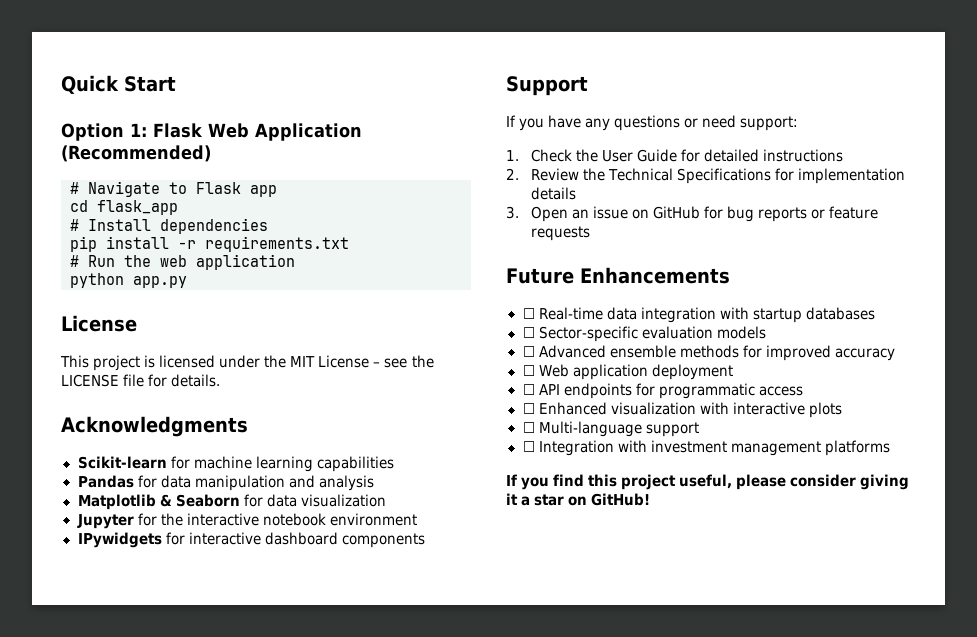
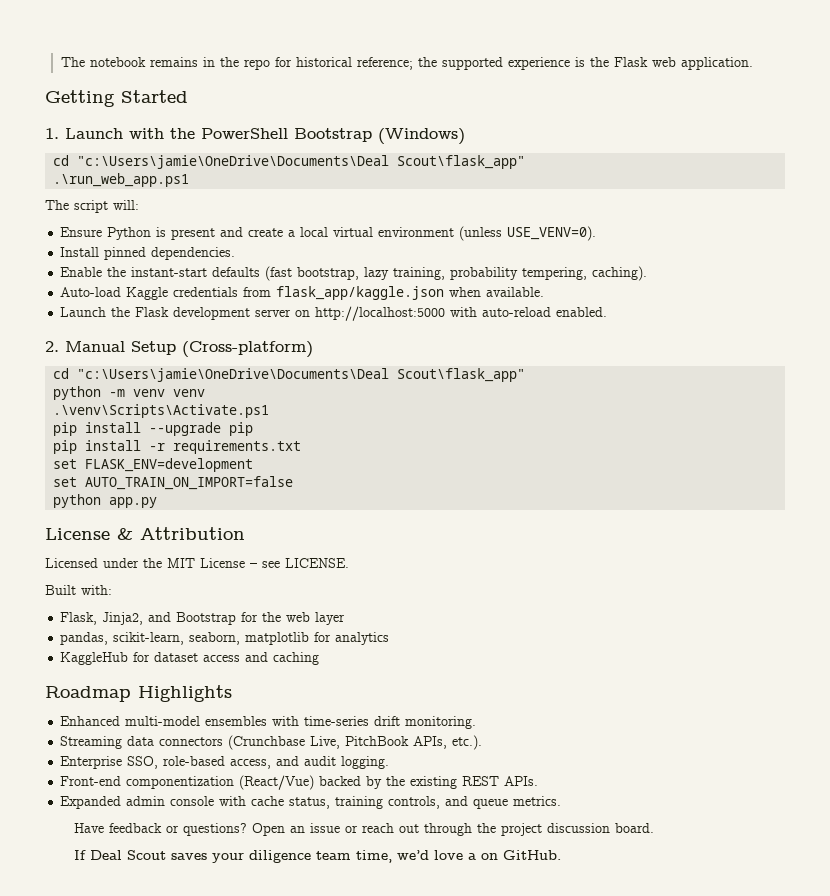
- Quick Start
- Option 1: Flask Web Application (Recommended)
- # Navigate to Flask app
- cd flask_app
- # Install dependencies
+ The notebook remains in the repo for historical reference; the supported experience is the Flask web application.
+ Getting Started
+ 1. Launch with the PowerShell Bootstrap (Windows)
+ cd "c:\Users\jamie\OneDrive\Documents\Deal Scout\flask_app"
+ .\run_web_app.ps1
+ The script will:
+ Ensure Python is present and create a local virtual environment (unless USE_VENV=0).
+ Install pinned dependencies.
+ Enable the instant-start defaults (fast bootstrap, lazy training, probability tempering, caching).
+ Auto-load Kaggle credentials from flask_app/kaggle.json when available.
+ Launch the Flask development server on http://localhost:5000 with auto-reload enabled.
+ 2. Manual Setup (Cross-platform)
+ cd "c:\Users\jamie\OneDrive\Documents\Deal Scout\flask_app"
+ python -m venv venv
+ .\venv\Scripts\Activate.ps1
+ pip install --upgrade pip
- # Run the web application
+ set FLASK_ENV=development
+ set AUTO_TRAIN_ON_IMPORT=false
  python app.py
- License
- This project is licensed under the MIT License – see the LICENSE file for details.
- Acknowledgments
- Scikit-learn for machine learning capabilities
- Pandas for data manipulation and analysis
- Matplotlib & Seaborn for data visualization
- Jupyter for the interactive notebook environment
- IPywidgets for interactive dashboard components
- Support
- If you have any questions or need support:
- 1. Check the User Guide for detailed instructions
- 2. Review the Technical Specifications for implementation details
- 3. Open an issue on GitHub for bug reports or feature requests
- Future Enhancements
- ☐ Real-time data integration with startup databases
- ☐ Sector-specific evaluation models
- ☐ Advanced ensemble methods for improved accuracy
- ☐ Web application deployment
- ☐ API endpoints for programmatic access
- ☐ Enhanced visualization with interactive plots
- ☐ Multi-language support
- ☐ Integration with investment management platforms
- If you find this project useful, please consider giving it a star on GitHub!
+ License & Attribution
+ Licensed under the MIT License – see LICENSE.
+ Built with:
+ Flask, Jinja2, and Bootstrap for the web layer
+ pandas, scikit-learn, seaborn, matplotlib for analytics
+ KaggleHub for dataset access and caching
+ Roadmap Highlights
+ Enhanced multi-model ensembles with time-series drift monitoring.
+ Streaming data connectors (Crunchbase Live, PitchBook APIs, etc.).
+ Enterprise SSO, role-based access, and audit logging.
+ Front-end componentization (React/Vue) backed by the existing REST APIs.
+ Expanded admin console with cache status, training controls, and queue metrics.
+ Have feedback or questions? Open an issue or reach out through the project discussion board.
+ If Deal Scout saves your diligence team time, we’d love a on GitHub.

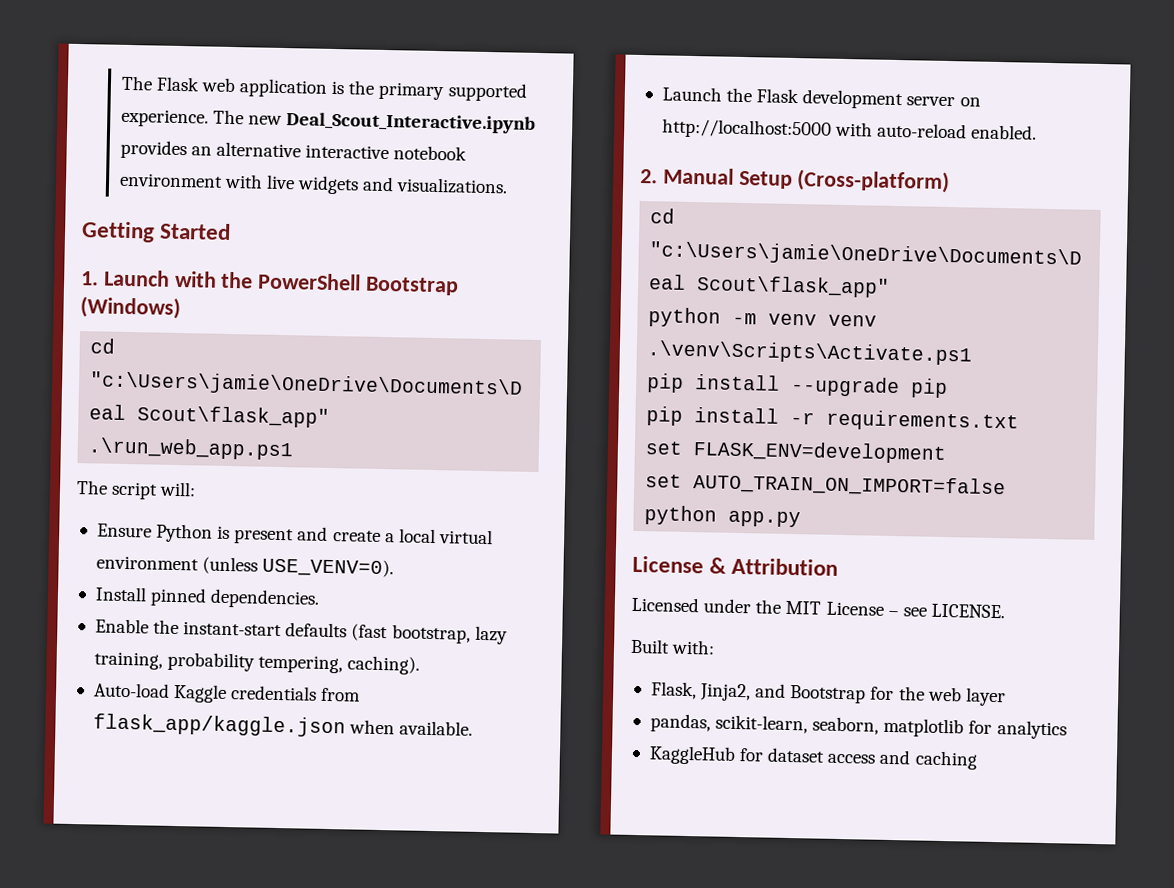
- The notebook remains in the repo for historical reference; the supported experience is the Flask web application.
+ The Flask web application is the primary supported experience. The new Deal_Scout_Interactive.ipynb provides an alternative interactive notebook environment with live widgets and visualizations.
- Roadmap Highlights
- Enhanced multi-model ensembles with time-series drift monitoring.
- Streaming data connectors (Crunchbase Live, PitchBook APIs, etc.).
- Enterprise SSO, role-based access, and audit logging.
- Front-end componentization (React/Vue) backed by the existing REST APIs.
- Expanded admin console with cache status, training controls, and queue metrics.
- Have feedback or questions? Open an issue or reach out through the project discussion board.
- If Deal Scout saves your diligence team time, we’d love a on GitHub.

